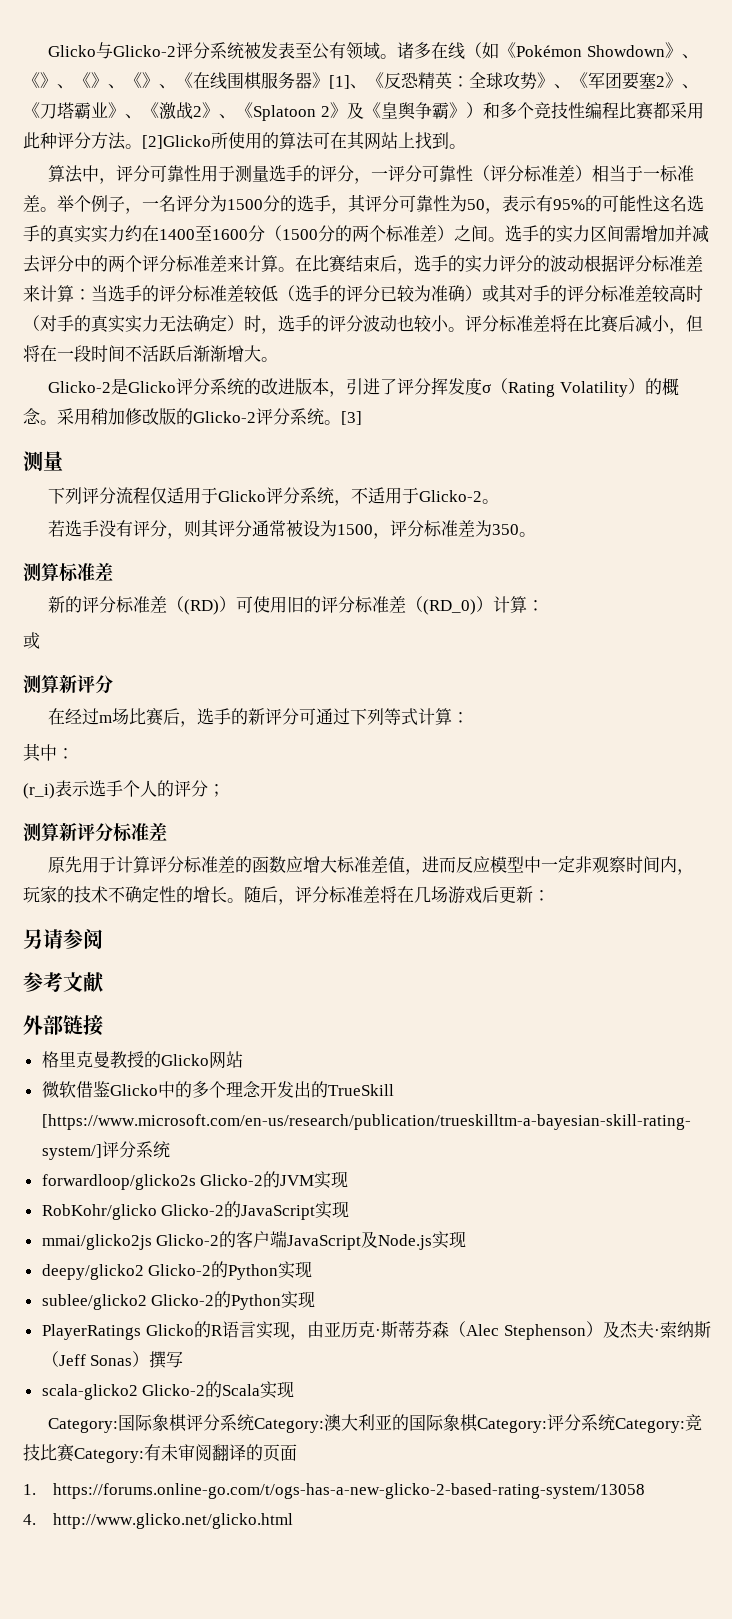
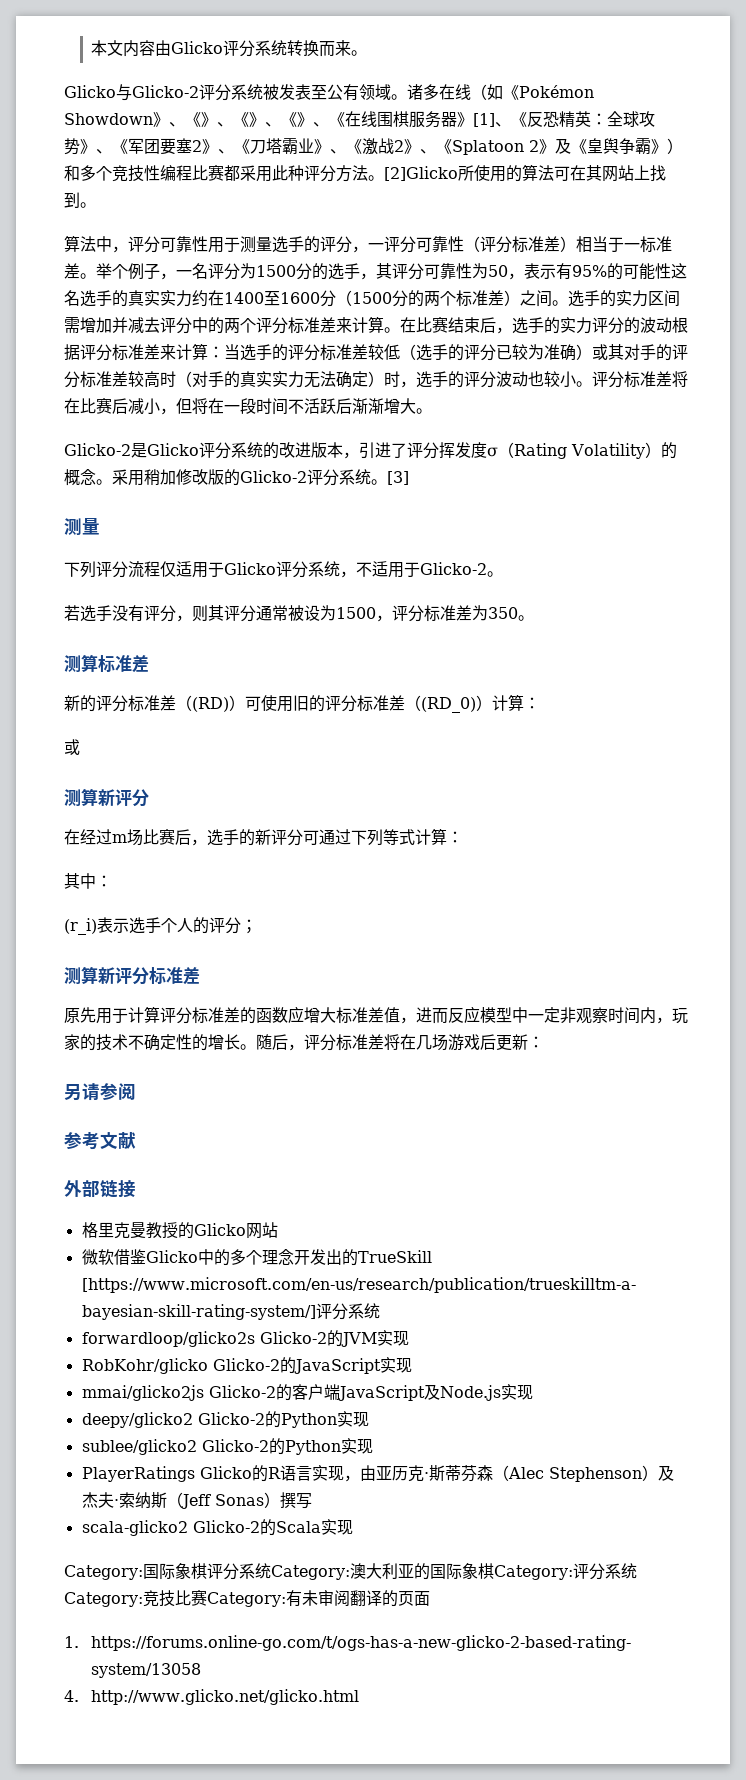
+ 本文内容由Glicko评分系统转换而来。

